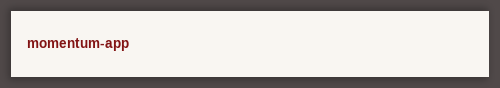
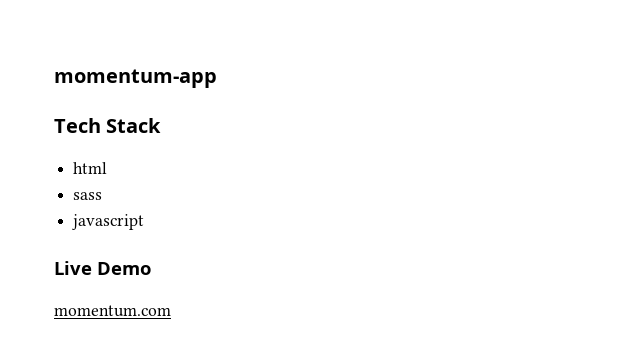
+ Tech Stack
+ html
+ sass
+ javascript
+ Live Demo
+ momentum.com

